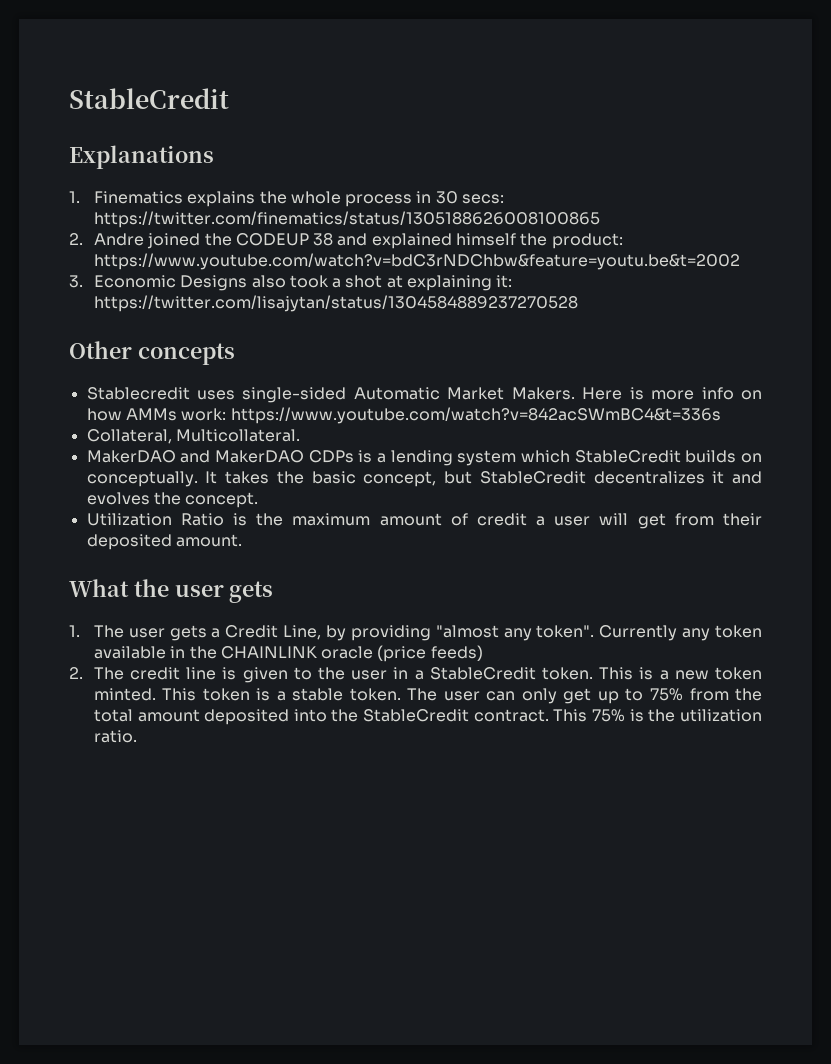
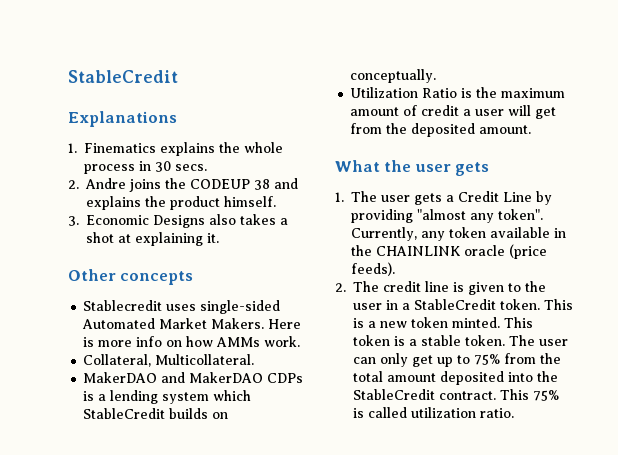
- 1. Finematics explains the whole process in 30 secs: https://twitter.com/finematics/status/1305188626008100865
+ 1. Finematics explains the whole process in 30 secs.
- 2. Andre joined the CODEUP 38 and explained himself the product: https://www.youtube.com/watch?v=bdC3rNDChbw&feature=youtu.be&t=2002
+ 2. Andre joins the CODEUP 38 and explains the product himself.
- 3. Economic Designs also took a shot at explaining it: https://twitter.com/lisajytan/status/1304584889237270528
+ 3. Economic Designs also takes a shot at explaining it.
- Stablecredit uses single-sided Automatic Market Makers.
+ Stablecredit uses single-sided Automated Market Makers.
- Here is more info on how AMMs work: https://www.youtube.com/watch?v=842acSWmBC4&t=336s
+ Here is more info on how AMMs work.
- It takes the basic concept, but StableCredit decentralizes it and evolves the concept.
- Utilization Ratio is the maximum amount of credit a user will get from their deposited amount.
+ Utilization Ratio is the maximum amount of credit a user will get from the deposited amount.
- 1. The user gets a Credit Line, by providing "almost any token".
+ 1. The user gets a Credit Line by providing "almost any token".
- Currently any token available in the CHAINLINK oracle (price feeds)
+ Currently, any token available in the CHAINLINK oracle (price feeds).
- This 75% is the utilization ratio.
+ This 75% is called utilization ratio.

